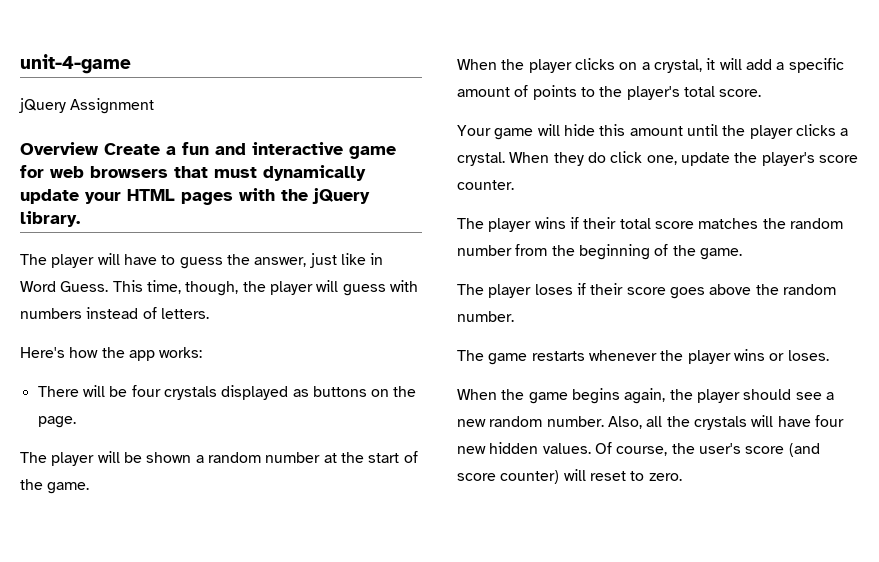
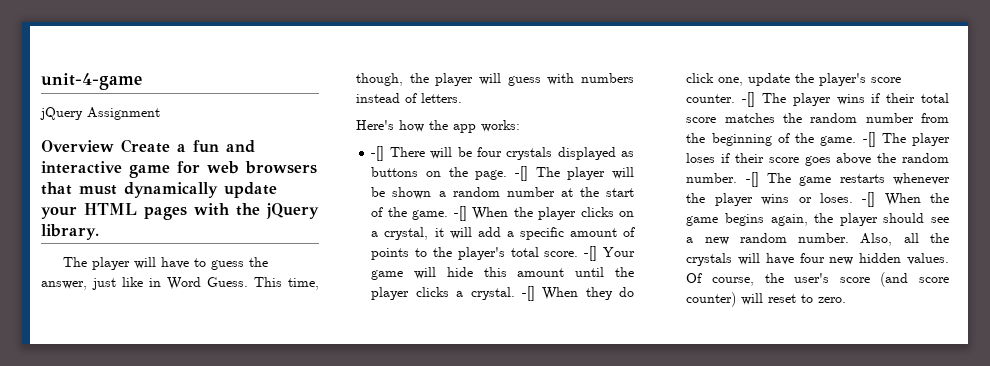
- There will be four crystals displayed as buttons on the page.
- The player will be shown a random number at the start of the game.
- When the player clicks on a crystal, it will add a specific amount of points to the player's total score.
- Your game will hide this amount until the player clicks a crystal.
+ -[] There will be four crystals displayed as buttons on the page. -[] The player will be shown a random number at the start of the game. -[] When the player clicks on a crystal, it will add a specific amount of points to the player's total score. -[] Your game will hide this amount until the player clicks a crystal.
- When they do click one, update the player's score counter.
- The player wins if their total score matches the random number from the beginning of the game.
- The player loses if their score goes above the random number.
- The game restarts whenever the player wins or loses.
- When the game begins again, the player should see a new random number.
+ -[] When they do click one, update the player's score counter. -[] The player wins if their total score matches the random number from the beginning of the game. -[] The player loses if their score goes above the random number. -[] The game restarts whenever the player wins or loses. -[] When the game begins again, the player should see a new random number.

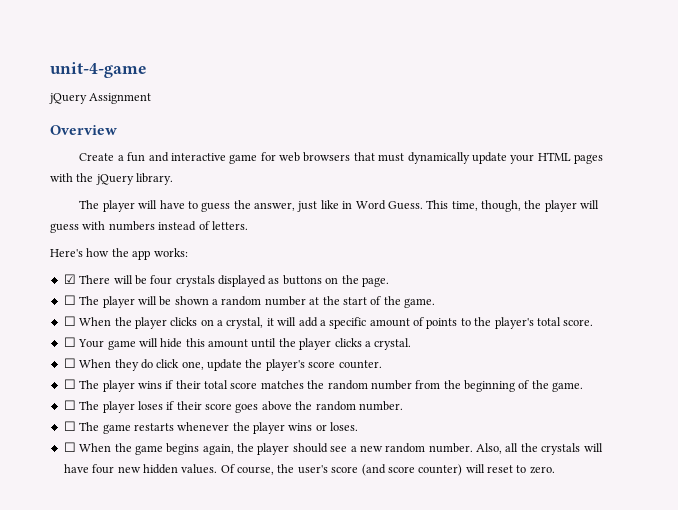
- Overview Create a fun and interactive game for web browsers that must dynamically update your HTML pages with the jQuery library.
+ Overview
+ Create a fun and interactive game for web browsers that must dynamically update your HTML pages with the jQuery library.
- -[] There will be four crystals displayed as buttons on the page. -[] The player will be shown a random number at the start of the game. -[] When the player clicks on a crystal, it will add a specific amount of points to the player's total score. -[] Your game will hide this amount until the player clicks a crystal. -[] When they do click one, update the player's score counter. -[] The player wins if their total score matches the random number from the beginning of the game. -[] The player loses if their score goes above the random number. -[] The game restarts whenever the player wins or loses. -[] When the game begins again, the player should see a new random number.
+ ☑ There will be four crystals displayed as buttons on the page.
+ ☐ The player will be shown a random number at the start of the game.
+ ☐ When the player clicks on a crystal, it will add a specific amount of points to the player's total score.
+ ☐ Your game will hide this amount until the player clicks a crystal.
+ ☐ When they do click one, update the player's score counter.
+ ☐ The player wins if their total score matches the random number from the beginning of the game.
+ ☐ The player loses if their score goes above the random number.
+ ☐ The game restarts whenever the player wins or loses.
+ ☐ When the game begins again, the player should see a new random number.

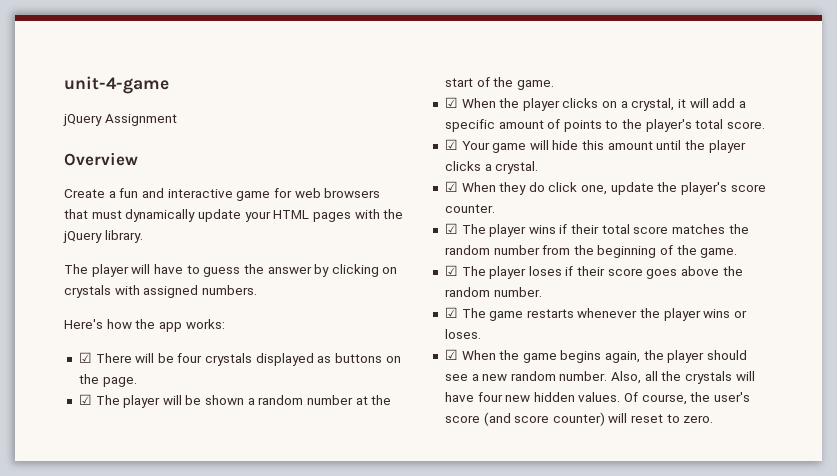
- The player will have to guess the answer, just like in Word Guess. This time, though, the player will guess with numbers instead of letters.
+ The player will have to guess the answer by clicking on crystals with assigned numbers.
- ☐ The player will be shown a random number at the start of the game.
+ ☑ The player will be shown a random number at the start of the game.
- ☐ When the player clicks on a crystal, it will add a specific amount of points to the player's total score.
+ ☑ When the player clicks on a crystal, it will add a specific amount of points to the player's total score.
- ☐ Your game will hide this amount until the player clicks a crystal.
+ ☑ Your game will hide this amount until the player clicks a crystal.
- ☐ When they do click one, update the player's score counter.
+ ☑ When they do click one, update the player's score counter.
- ☐ The player wins if their total score matches the random number from the beginning of the game.
+ ☑ The player wins if their total score matches the random number from the beginning of the game.
- ☐ The player loses if their score goes above the random number.
+ ☑ The player loses if their score goes above the random number.
- ☐ The game restarts whenever the player wins or loses.
+ ☑ The game restarts whenever the player wins or loses.
- ☐ When the game begins again, the player should see a new random number.
+ ☑ When the game begins again, the player should see a new random number.

